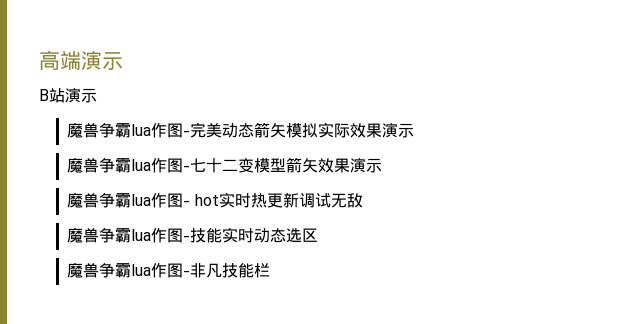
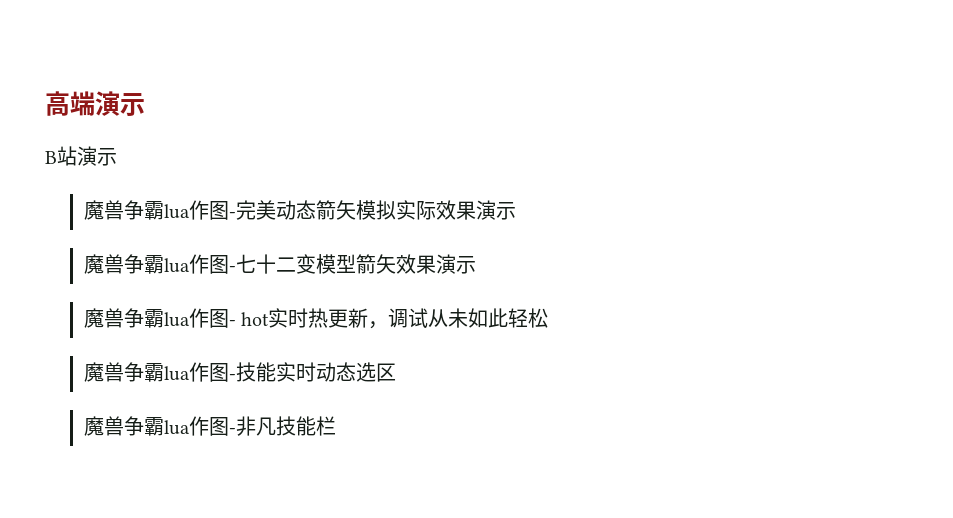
- 魔兽争霸lua作图- hot实时热更新调试无敌
+ 魔兽争霸lua作图- hot实时热更新，调试从未如此轻松

